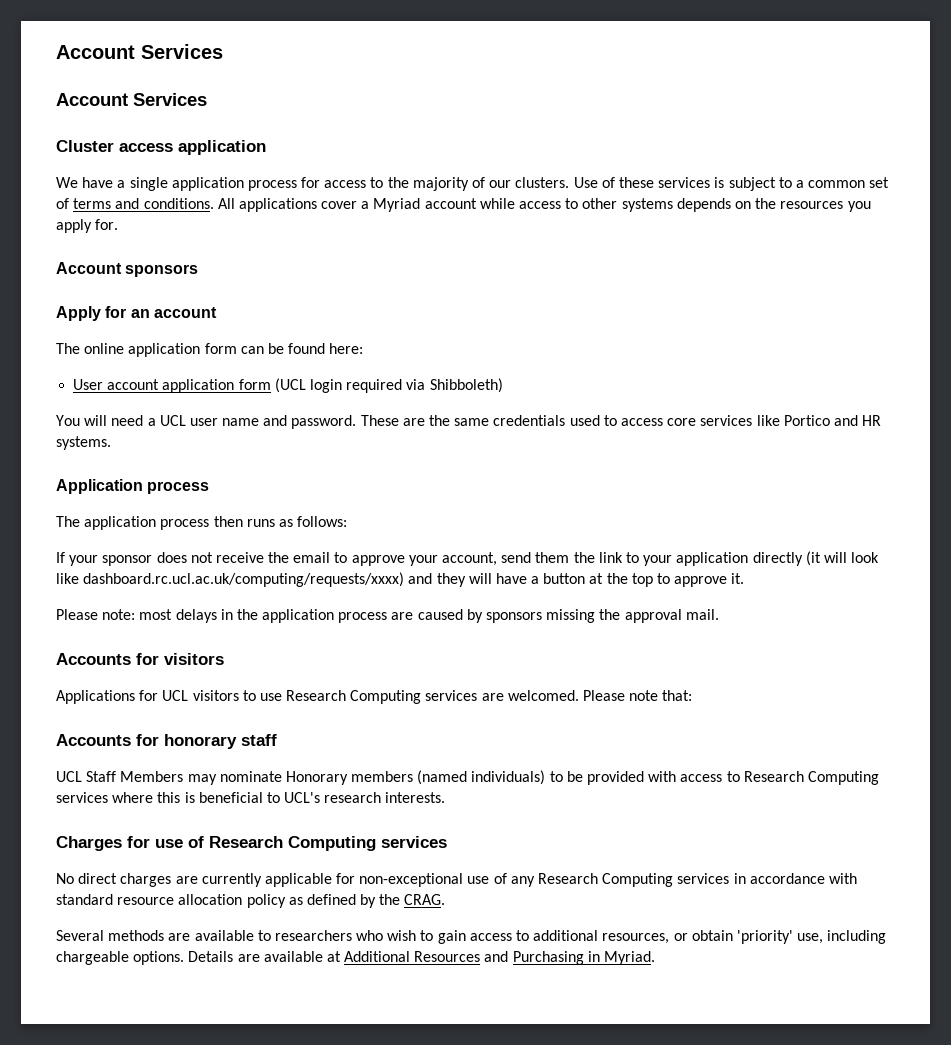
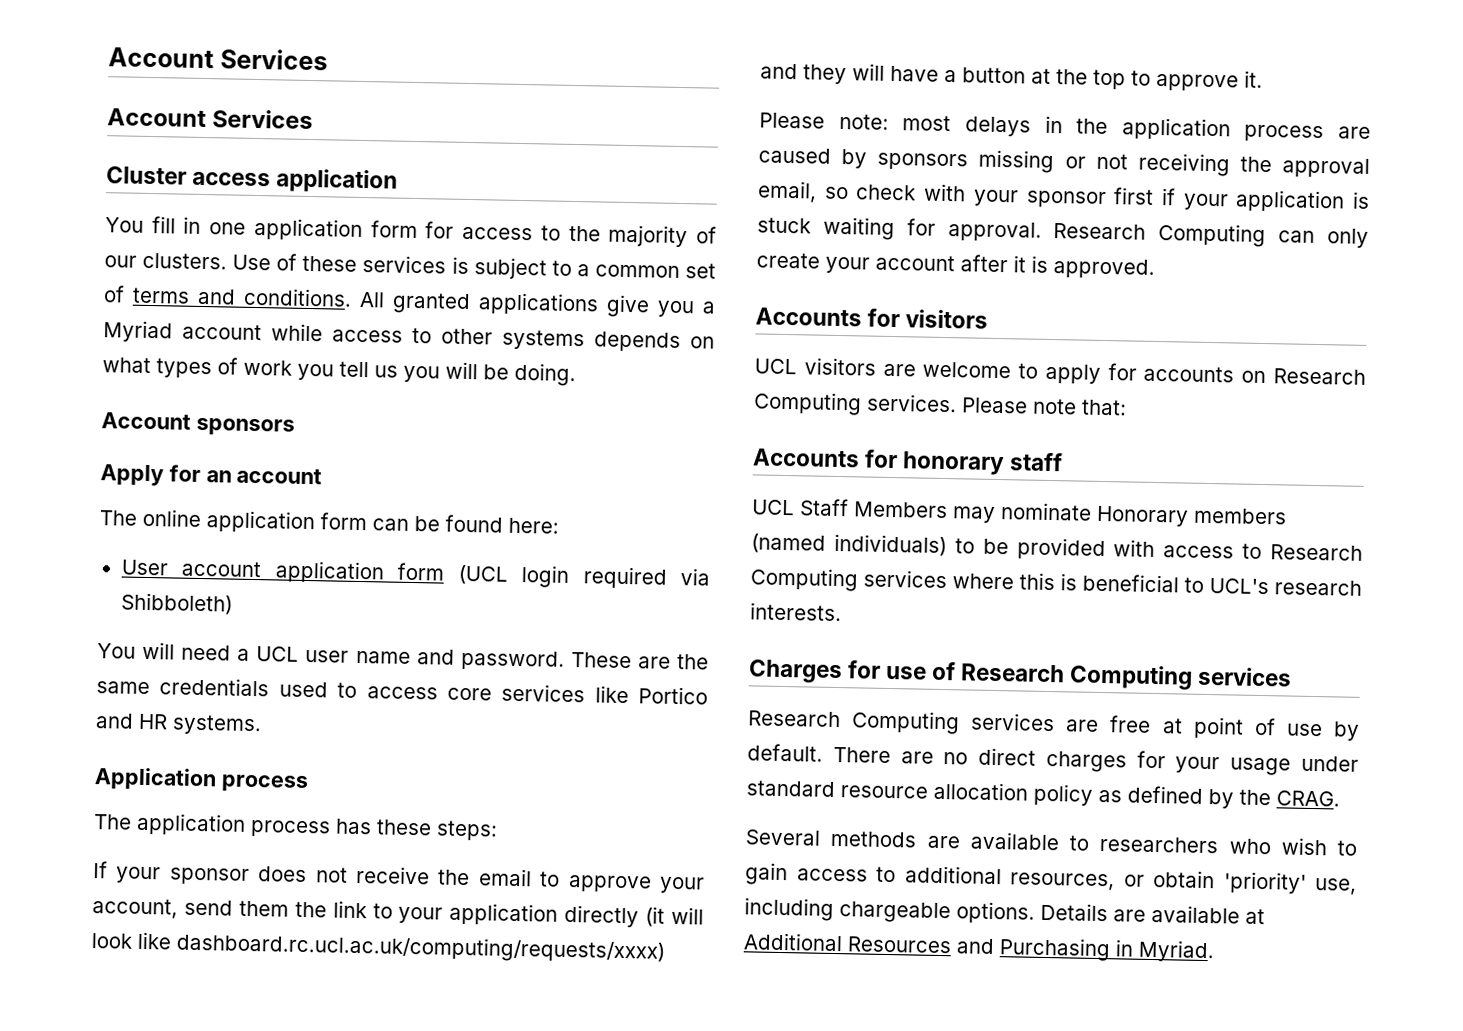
- We have a single application process for access to the majority of our clusters.
+ You fill in one application form for access to the majority of our clusters.
- All applications cover a Myriad account while access to other systems depends on the resources you apply for.
+ All granted applications give you a Myriad account while access to other systems depends on what types of work you tell us you will be doing.
- The application process then runs as follows:
+ The application process has these steps:
- Please note: most delays in the application process are caused by sponsors missing the approval mail.
+ Please note: most delays in the application process are caused by sponsors missing or not receiving the approval email, so check with your sponsor first if your application is stuck waiting for approval. Research Computing can only create your account after it is approved.
  Accounts for visitors
- Applications for UCL visitors to use Research Computing services are welcomed.
+ UCL visitors are welcome to apply for accounts on Research Computing services.
- No direct charges are currently applicable for non-exceptional use of any Research Computing services in accordance with standard resource allocation policy as defined by the CRAG.
+ Research Computing services are free at point of use by default. There are no direct charges for your usage under standard resource allocation policy as defined by the CRAG.

